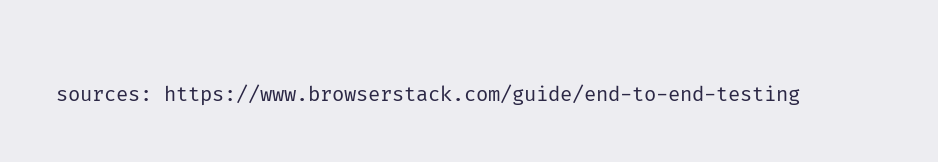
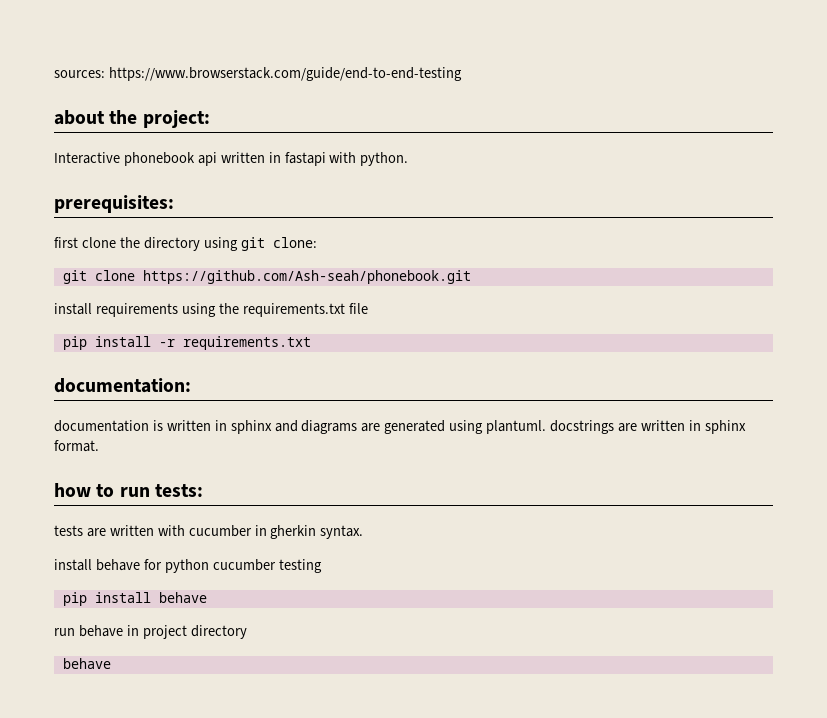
+ about the project:
+ Interactive phonebook api written in fastapi with python.
+ prerequisites:
+ first clone the directory using git clone:
+ git clone https://github.com/Ash-seah/phonebook.git
+ install requirements using the requirements.txt file
+ pip install -r requirements.txt
+ documentation:
+ documentation is written in sphinx and diagrams are generated using plantuml. docstrings are written in sphinx format.
+ how to run tests:
+ tests are written with cucumber in gherkin syntax.
+ install behave for python cucumber testing
+ pip install behave
+ run behave in project directory
+ behave

